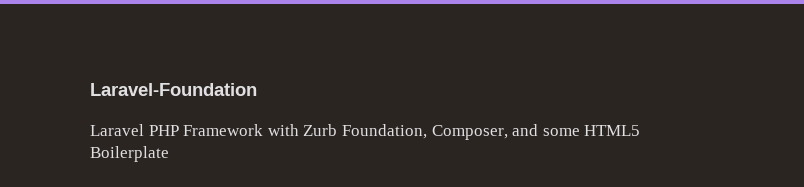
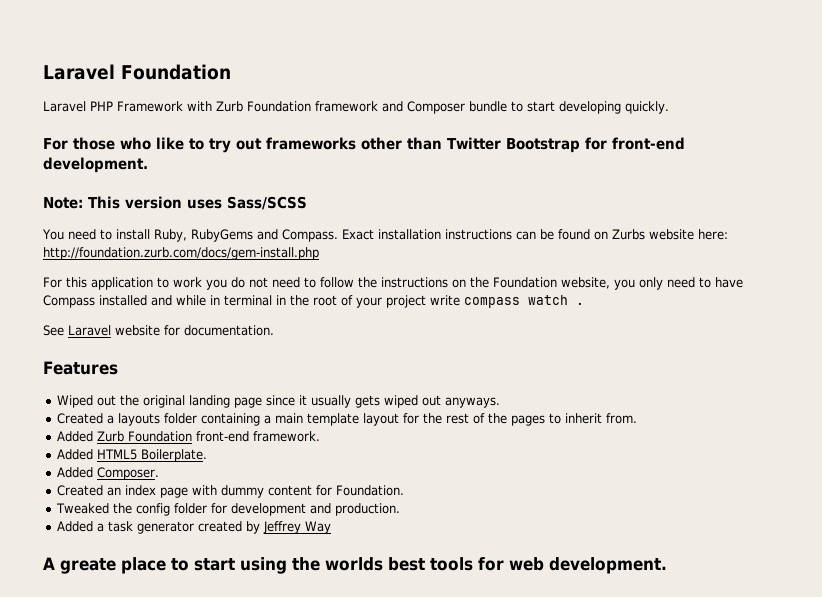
- Laravel-Foundation
+ Laravel Foundation
- Laravel PHP Framework with Zurb Foundation, Composer, and some HTML5 Boilerplate
+ Laravel PHP Framework with Zurb Foundation framework and Composer bundle to start developing quickly.
+ For those who like to try out frameworks other than Twitter Bootstrap for front-end development.
+ Note: This version uses Sass/SCSS
+ You need to install Ruby, RubyGems and Compass. Exact installation instructions can be found on Zurbs website here: http://foundation.zurb.com/docs/gem-install.php
+ For this application to work you do not need to follow the instructions on the Foundation website, you only need to have Compass installed and while in terminal in the root of your project write compass watch .
+ See Laravel website for documentation.
+ Features
+ Wiped out the original landing page since it usually gets wiped out anyways.
+ Created a layouts folder containing a main template layout for the rest of the pages to inherit from.
+ Added Zurb Foundation front-end framework.
+ Added HTML5 Boilerplate.
+ Added Composer.
+ Created an index page with dummy content for Foundation.
+ Tweaked the config folder for development and production.
+ Added a task generator created by Jeffrey Way
+ A greate place to start using the worlds best tools for web development.

